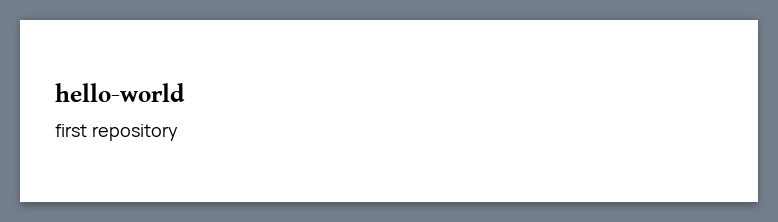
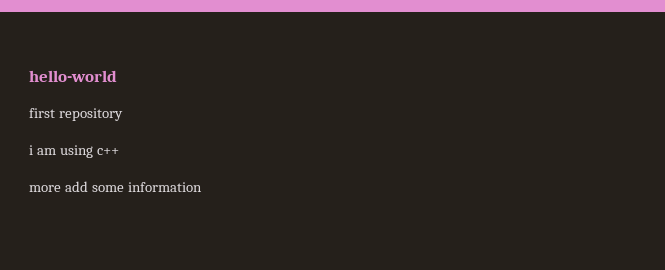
+ i am using c++
+ more add some information

